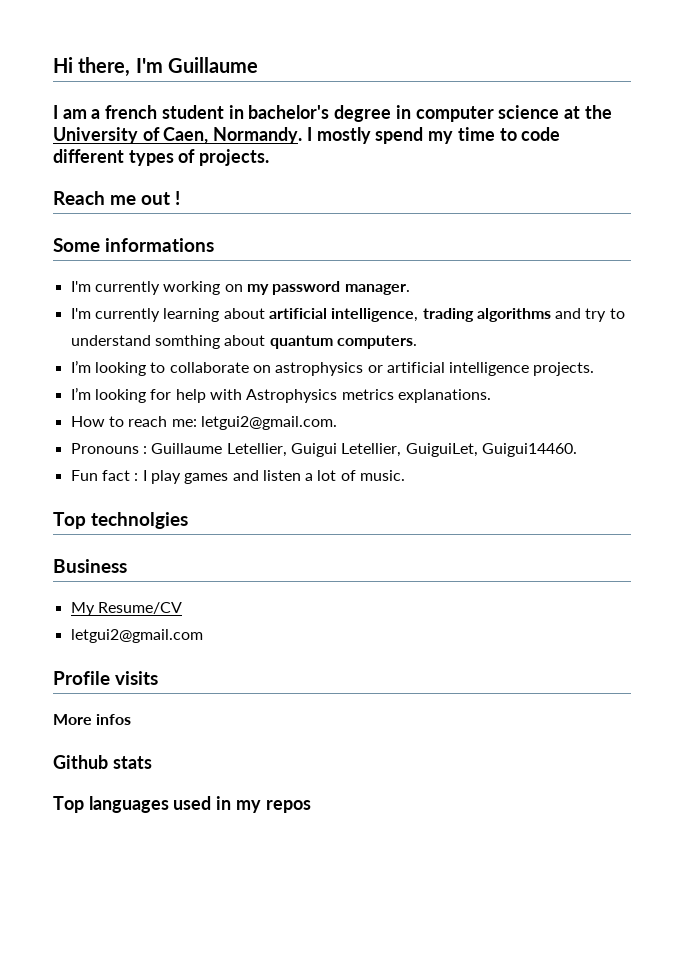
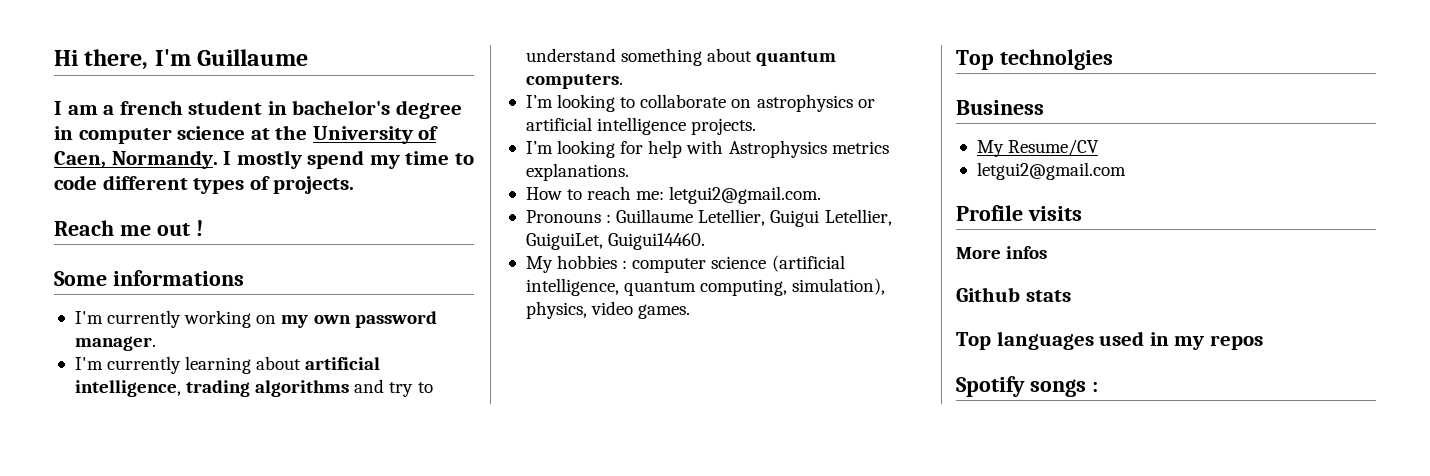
- I'm currently working on my password manager.
+ I'm currently working on my own password manager.
- I'm currently learning about artificial intelligence, trading algorithms and try to understand somthing about quantum computers.
+ I'm currently learning about artificial intelligence, trading algorithms and try to understand something about quantum computers.
- Fun fact : I play games and listen a lot of music.
+ My hobbies : computer science (artificial intelligence, quantum computing, simulation), physics, video games.
+ Spotify songs :

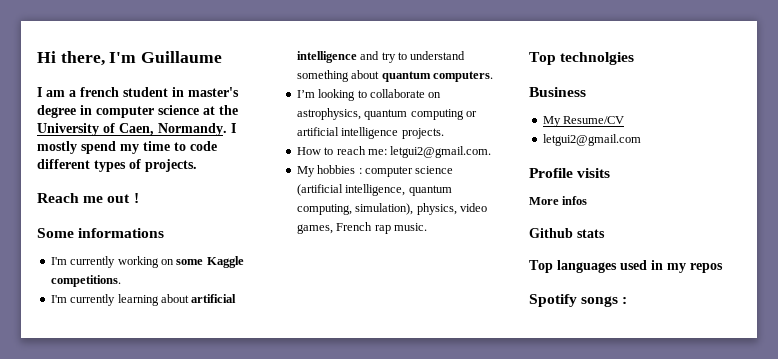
- I am a french student in bachelor's degree in computer science at the University of Caen, Normandy.
+ I am a french student in master's degree in computer science at the University of Caen, Normandy.
- I'm currently working on my own password manager.
+ I'm currently working on some Kaggle competitions.
- I'm currently learning about artificial intelligence, trading algorithms and try to understand something about quantum computers.
+ I'm currently learning about artificial intelligence and try to understand something about quantum computers.
- I’m looking to collaborate on astrophysics or artificial intelligence projects.
+ I’m looking to collaborate on astrophysics, quantum computing or artificial intelligence projects.
- I’m looking for help with Astrophysics metrics explanations.
- Pronouns : Guillaume Letellier, Guigui Letellier, GuiguiLet, Guigui14460.
- My hobbies : computer science (artificial intelligence, quantum computing, simulation), physics, video games.
+ My hobbies : computer science (artificial intelligence, quantum computing, simulation), physics, video games, French rap music.

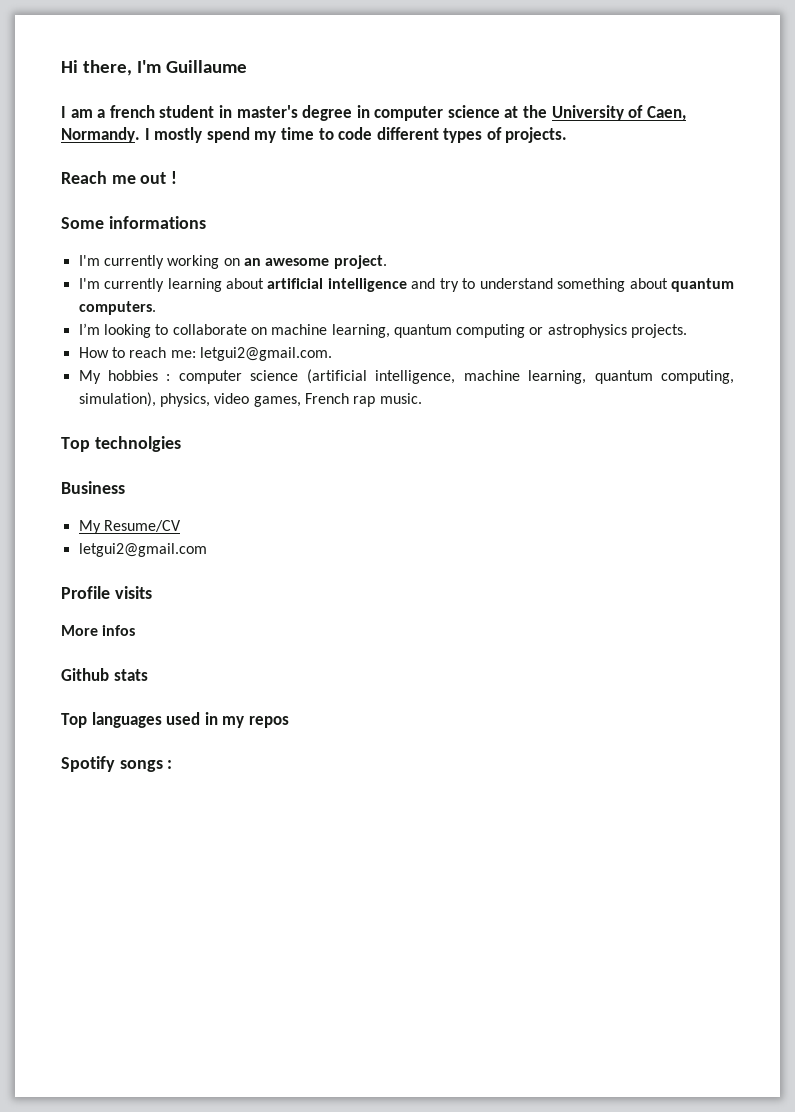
- I'm currently working on some Kaggle competitions.
+ I'm currently working on an awesome project.
- I’m looking to collaborate on astrophysics, quantum computing or artificial intelligence projects.
+ I’m looking to collaborate on machine learning, quantum computing or astrophysics projects.
- My hobbies : computer science (artificial intelligence, quantum computing, simulation), physics, video games, French rap music.
+ My hobbies : computer science (artificial intelligence, machine learning, quantum computing, simulation), physics, video games, French rap music.

